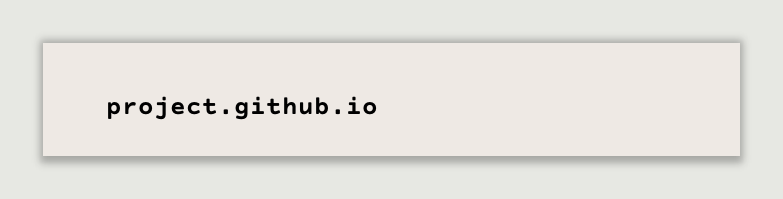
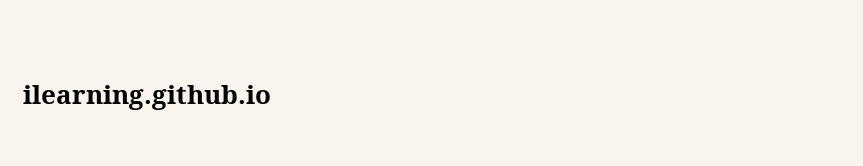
- project.github.io
+ ilearning.github.io

